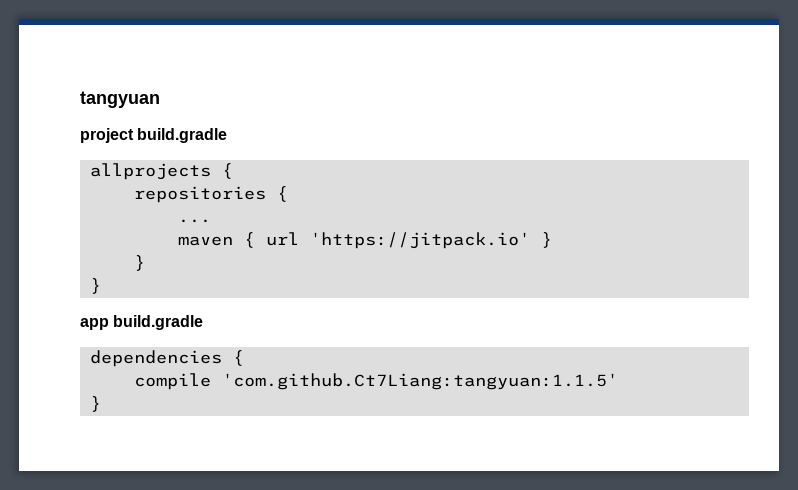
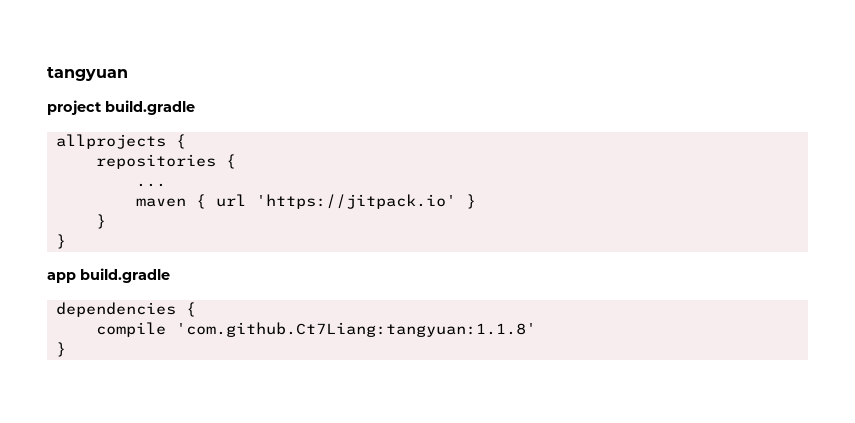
- compile 'com.github.Ct7Liang:tangyuan:1.1.5'
+ compile 'com.github.Ct7Liang:tangyuan:1.1.8'

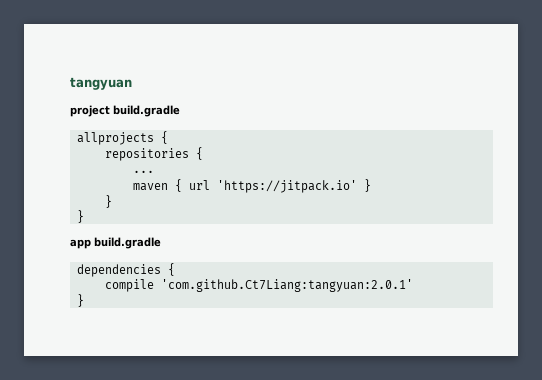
- compile 'com.github.Ct7Liang:tangyuan:1.1.8'
+ compile 'com.github.Ct7Liang:tangyuan:2.0.1'

